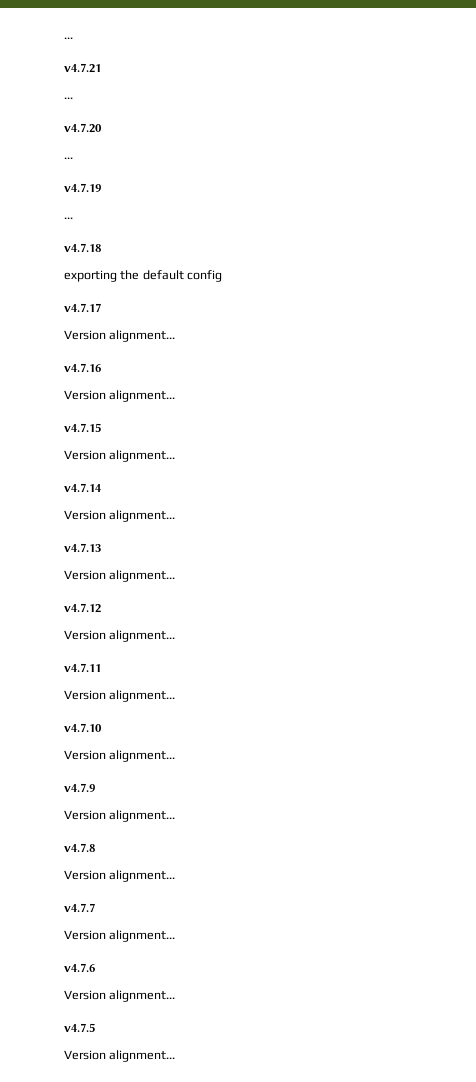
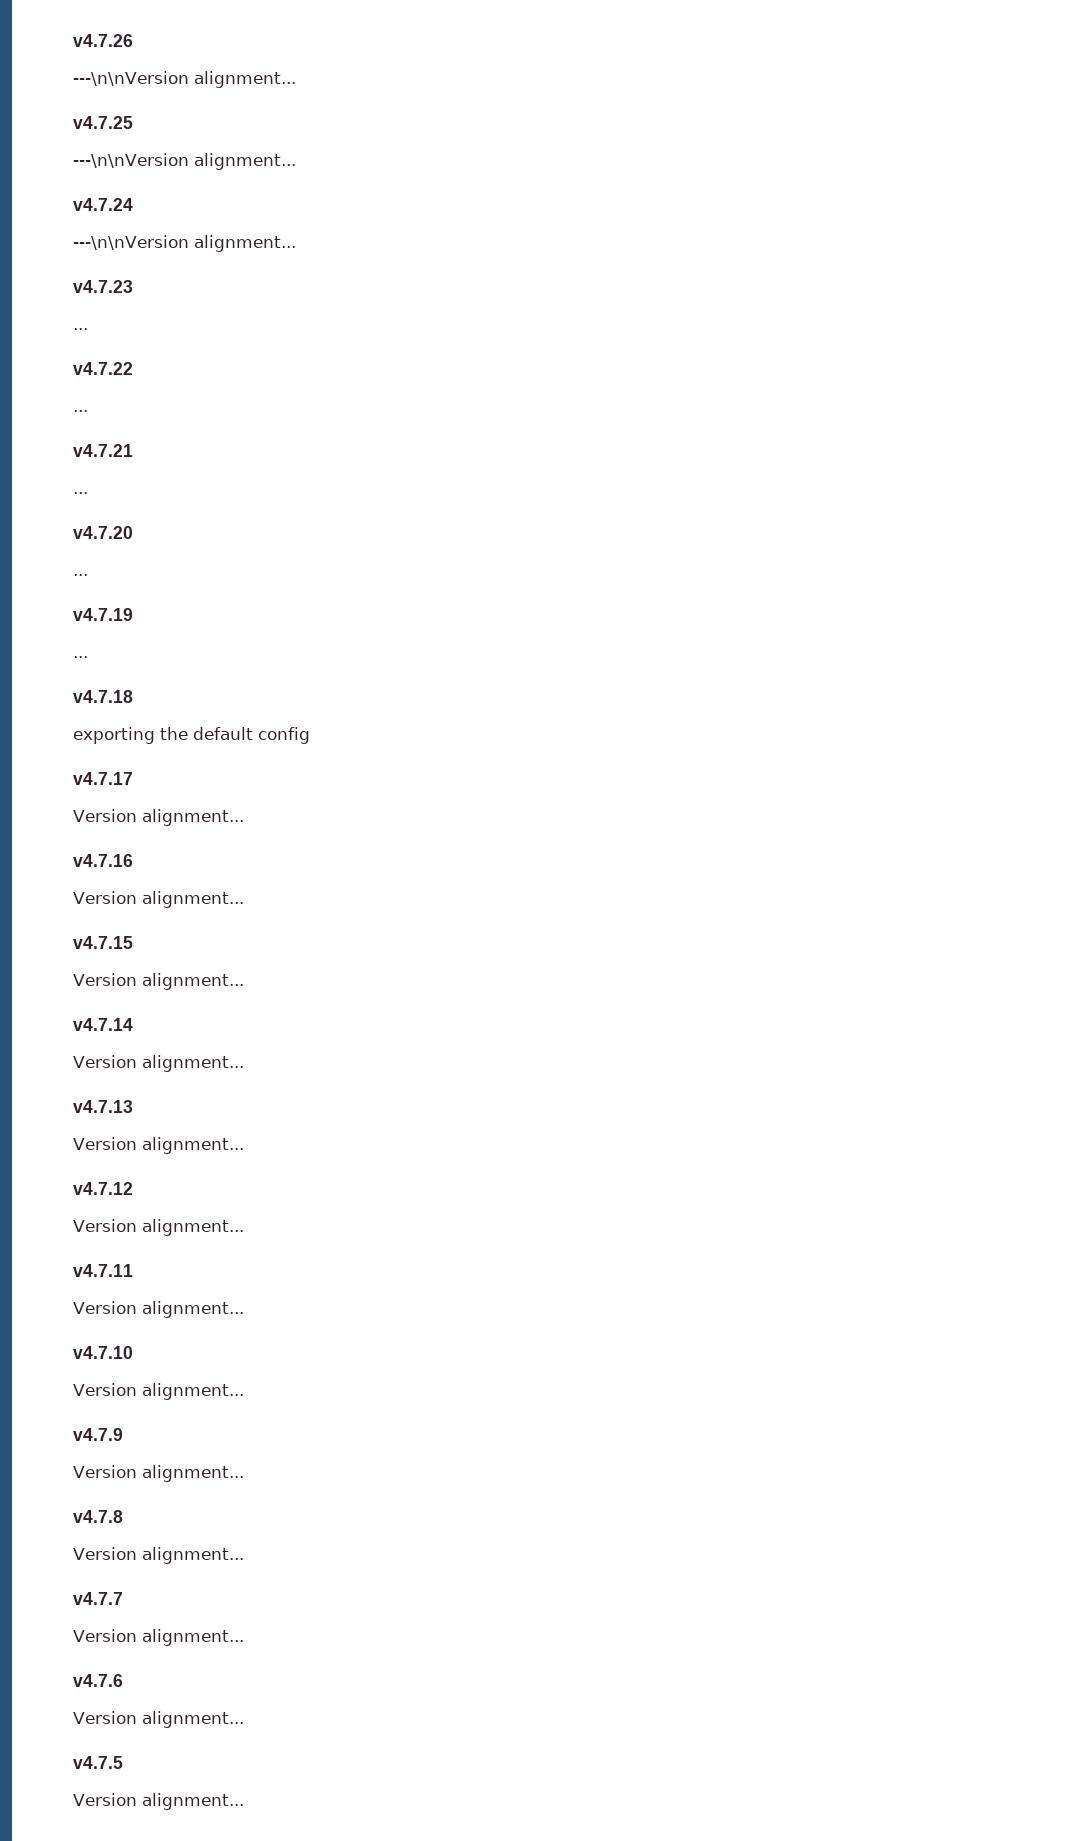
+ v4.7.26
+ ---\n\nVersion alignment...
+ v4.7.25
+ ---\n\nVersion alignment...
+ v4.7.24
+ ---\n\nVersion alignment...
+ v4.7.23
+ ...
+ v4.7.22

